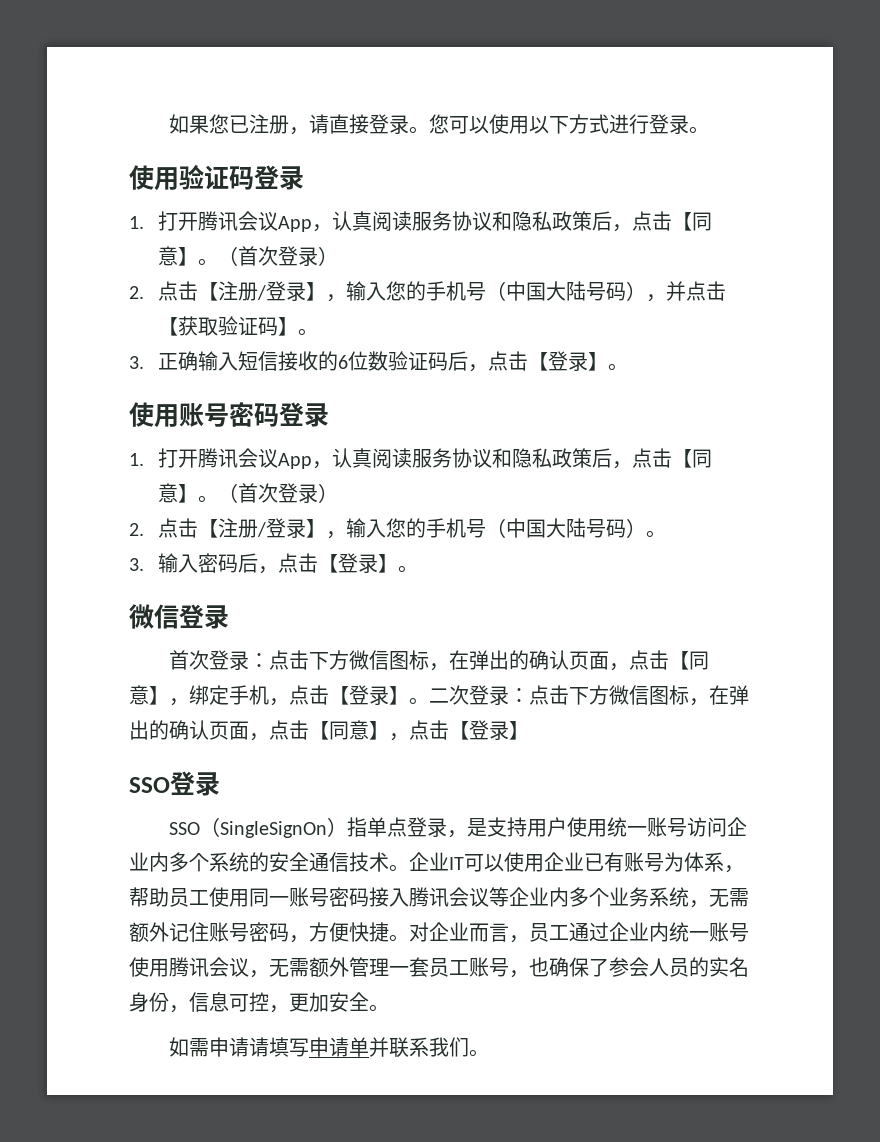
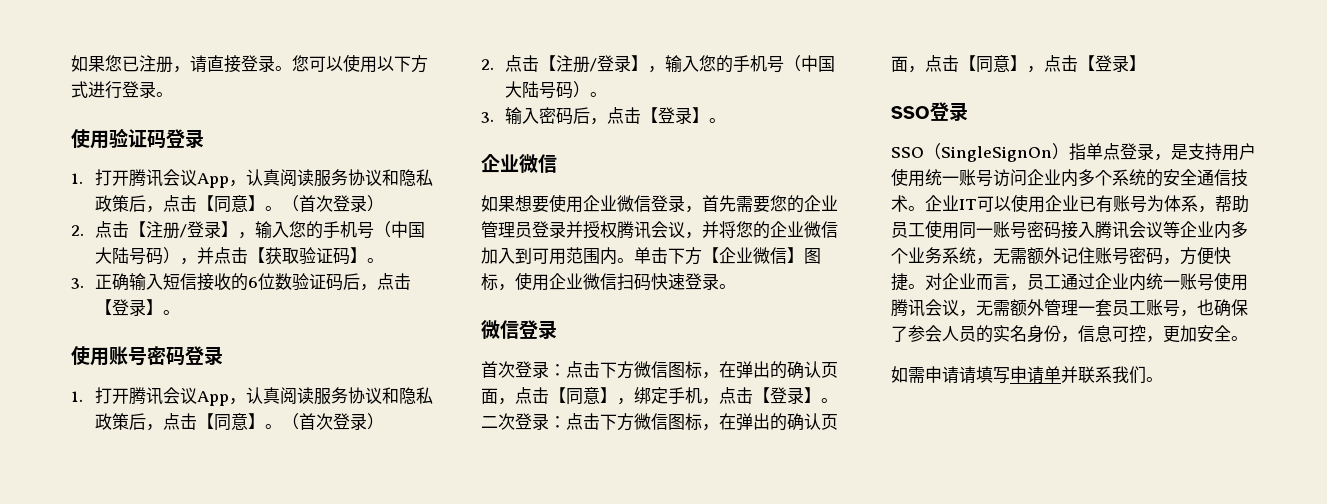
  3.输入密码后，点击【登录】。
+ 企业微信
+ 如果想要使用企业微信登录，首先需要您的企业管理员登录并授权腾讯会议，并将您的企业微信加入到可用范围内。单击下方【企业微信】图标，使用企业微信扫码快速登录。

